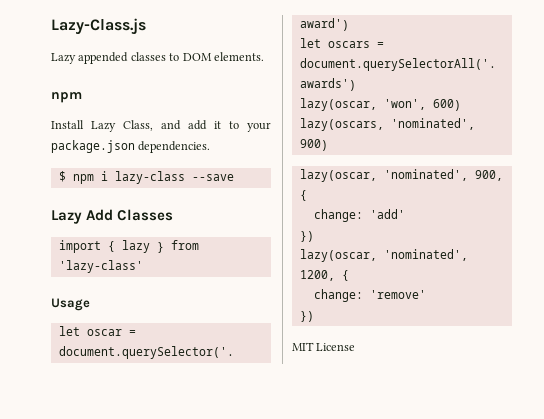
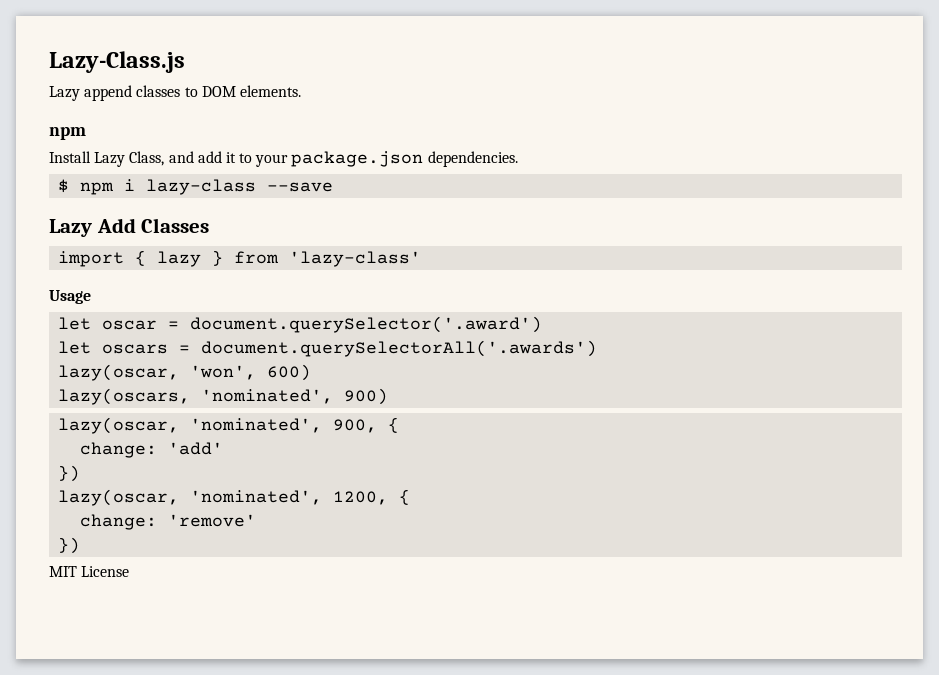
- Lazy appended classes to DOM elements.
+ Lazy append classes to DOM elements.

